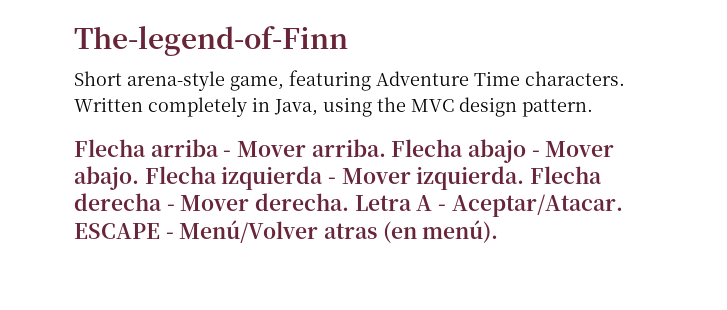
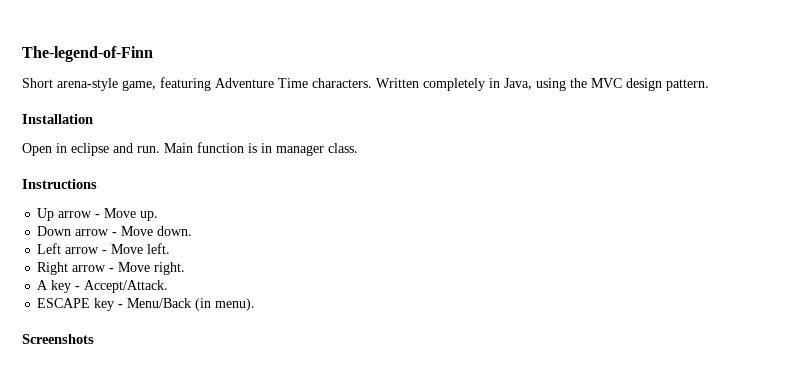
- Flecha arriba - Mover arriba. Flecha abajo - Mover abajo. Flecha izquierda - Mover izquierda. Flecha derecha - Mover derecha. Letra A - Aceptar/Atacar. ESCAPE - Menú/Volver atras (en menú).
+ Installation
+ Open in eclipse and run. Main function is in manager class.
+ Instructions
+ Up arrow - Move up.
+ Down arrow - Move down.
+ Left arrow - Move left.
+ Right arrow - Move right.
+ A key - Accept/Attack.
+ ESCAPE key - Menu/Back (in menu).
+ Screenshots

